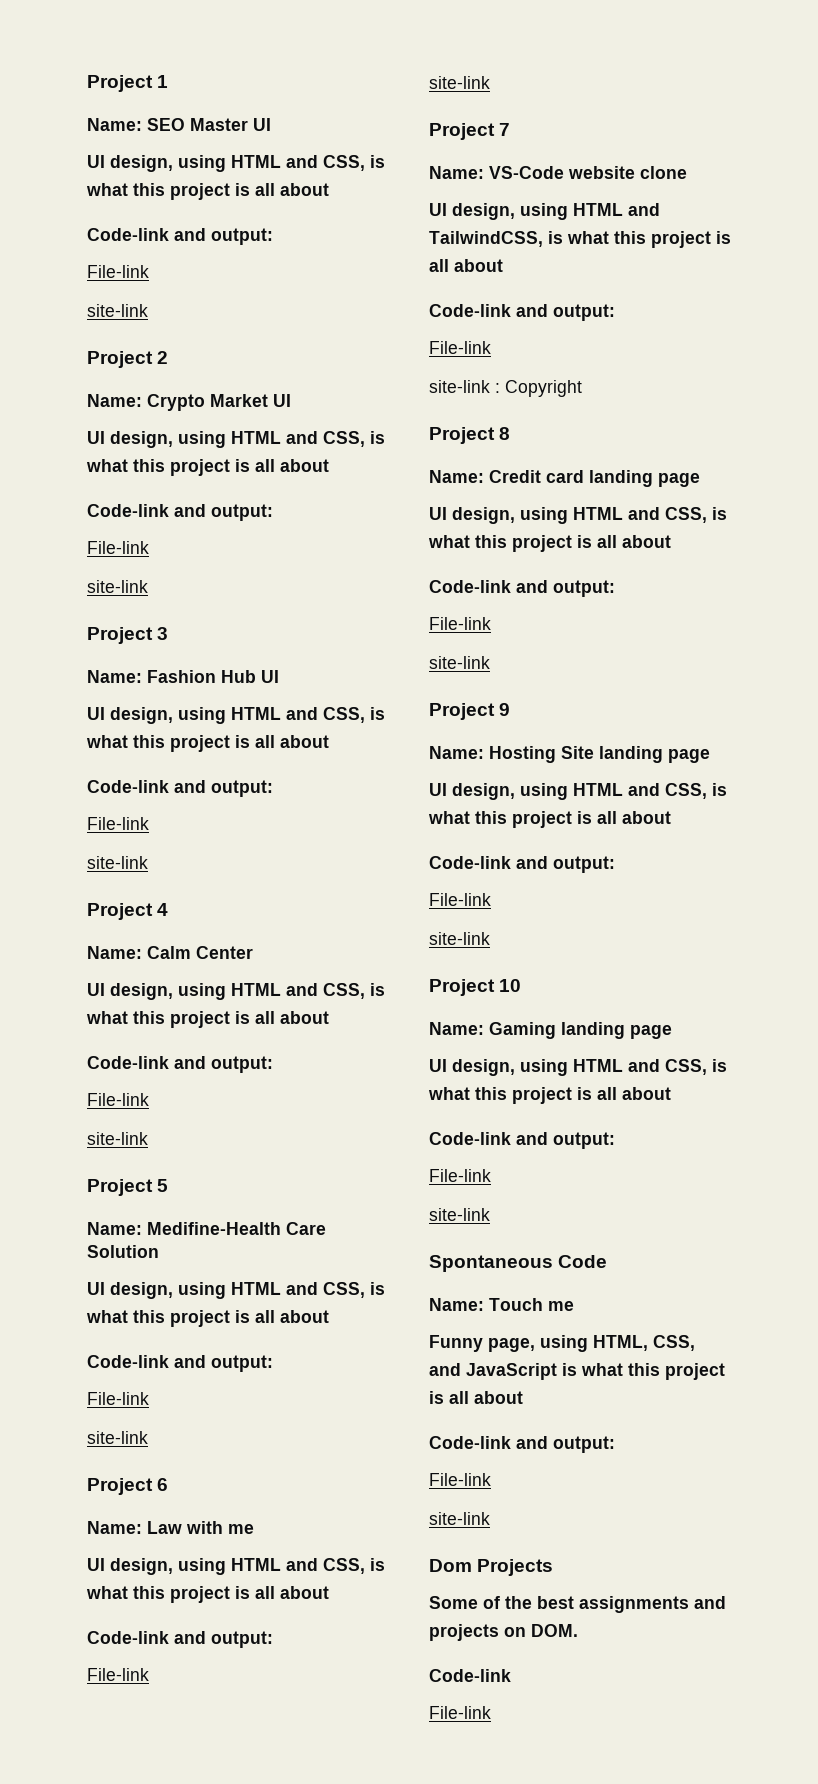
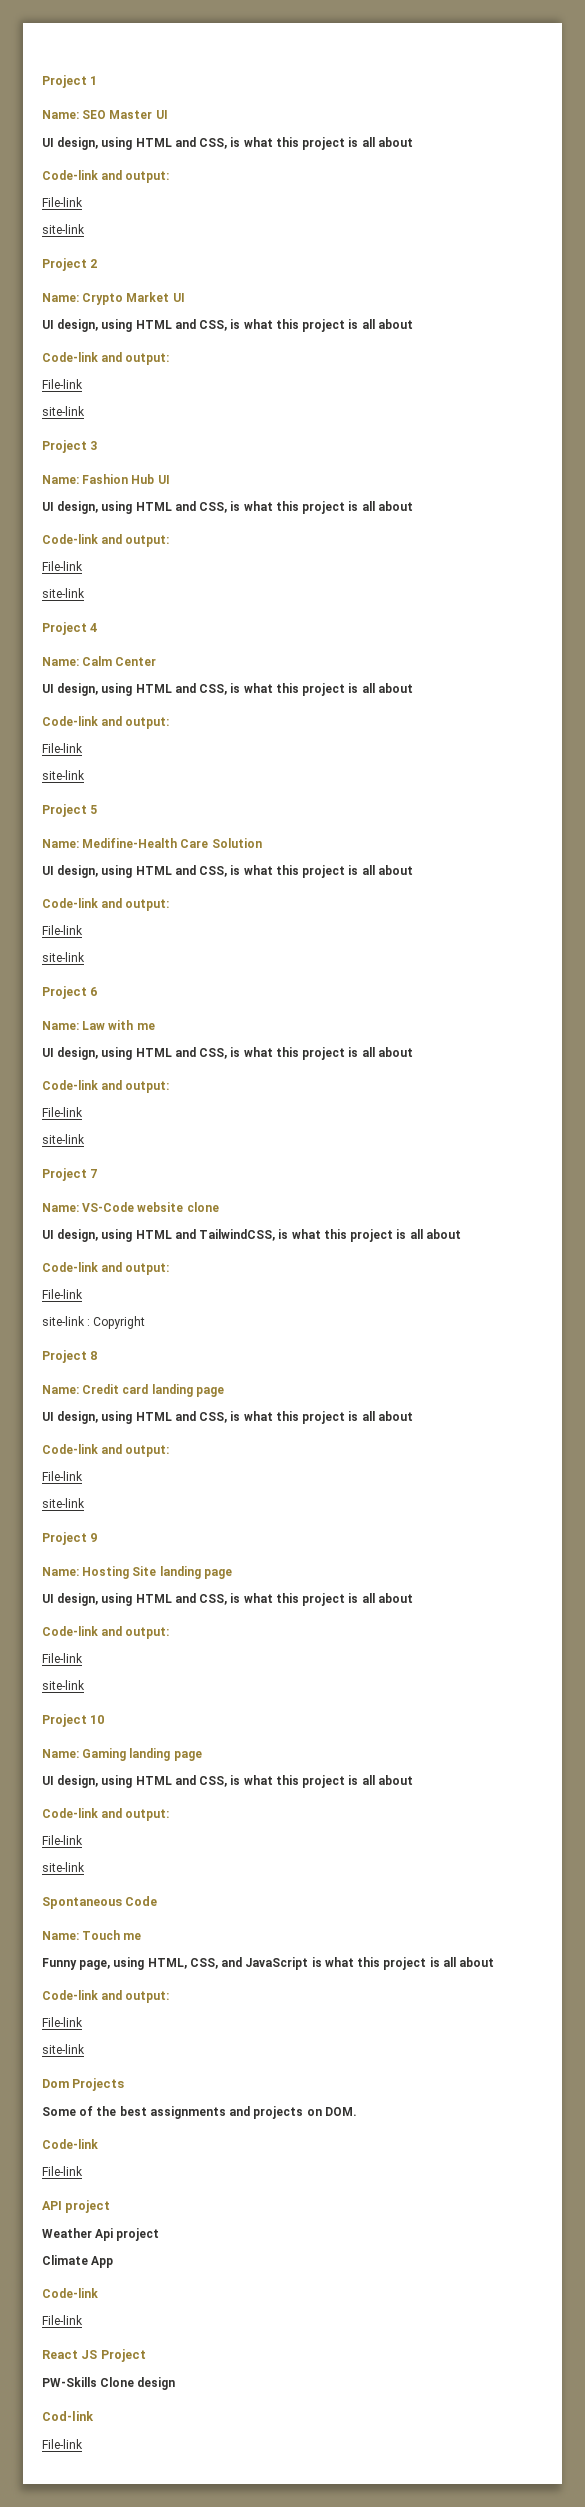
+ API project
+ Weather Api project
+ Climate App
+ Code-link
+ File-link
+ React JS Project
+ PW-Skills Clone design
+ Cod-link
+ File-link

